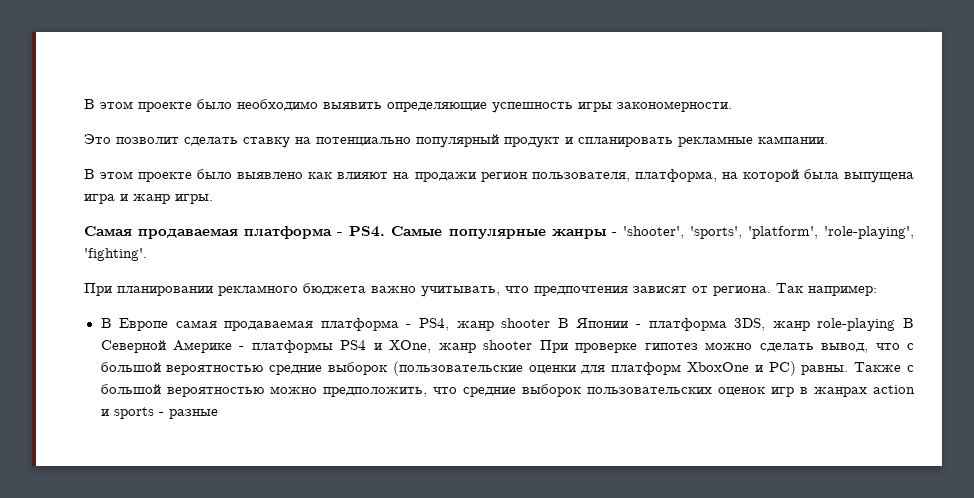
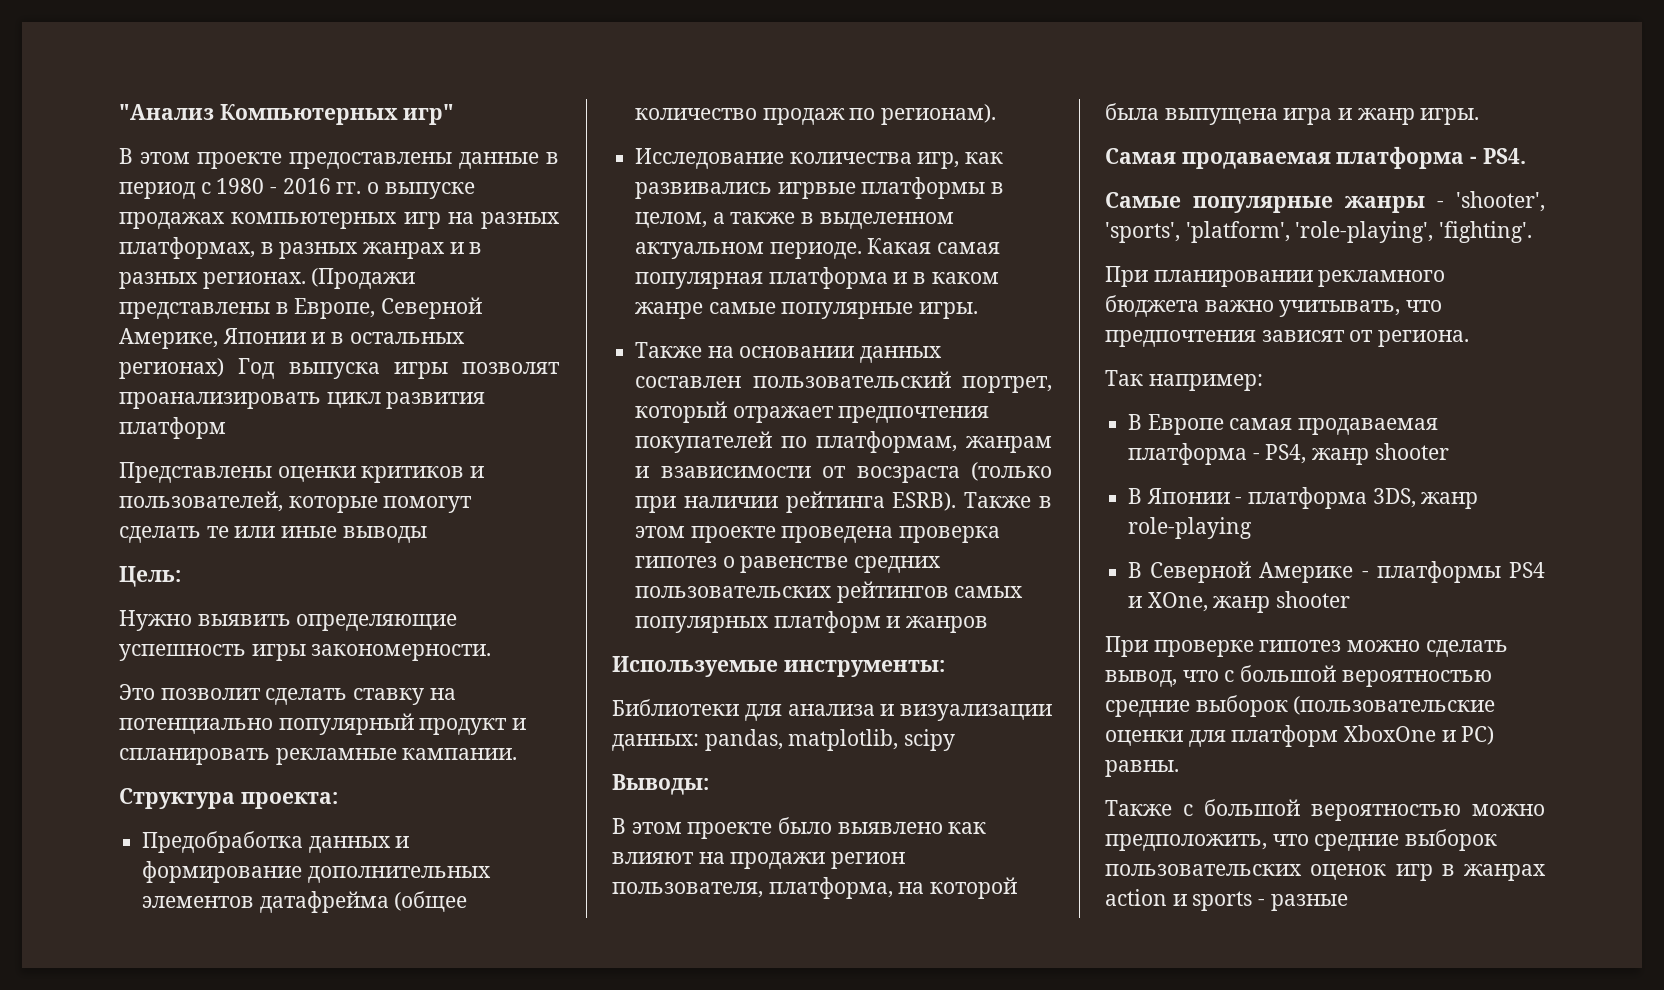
- В этом проекте было необходимо выявить определяющие успешность игры закономерности.
+ "Анализ Компьютерных игр"
+ В этом проекте предоставлены данные в период с 1980 - 2016 гг. о выпуске продажах компьютерных игр на разных платформах, в разных жанрах и в разных регионах. (Продажи представлены в Европе, Северной Америке, Японии и в остальных регионах) Год выпуска игры позволят проанализировать цикл развития платформ
+ Представлены оценки критиков и пользователей, которые помогут сделать те или иные выводы
+ Цель:
+ Нужно выявить определяющие успешность игры закономерности.
+ Структура проекта:
+ Предобработка данных и формирование дополнительных элементов датафрейма (общее количество продаж по регионам).
+ Исследование количества игр, как развивались игрвые платформы в целом, а также в выделенном актуальном периоде. Какая самая популярная платформа и в каком жанре самые популярные игры.
+ Также на основании данных составлен пользовательский портрет, который отражает предпочтения покупателей по платформам, жанрам и взависимости от восзраста (только при наличии рейтинга ESRB). Также в этом проекте проведена проверка гипотез о равенстве средних пользовательских рейтингов самых популярных платформ и жанров
+ Используемые инструменты:
+ Библиотеки для анализа и визуализации данных: pandas, matplotlib, scipy
+ Выводы:
- Самая продаваемая платформа - PS4. Самые популярные жанры - 'shooter', 'sports', 'platform', 'role-playing', 'fighting'.
+ Самая продаваемая платформа - PS4.
+ Самые популярные жанры - 'shooter', 'sports', 'platform', 'role-playing', 'fighting'.
- При планировании рекламного бюджета важно учитывать, что предпочтения зависят от региона. Так например:
+ При планировании рекламного бюджета важно учитывать, что предпочтения зависят от региона.
+ Так например:
- В Европе самая продаваемая платформа - PS4, жанр shooter В Японии - платформа 3DS, жанр role-playing В Северной Америке - платформы PS4 и XOne, жанр shooter При проверке гипотез можно сделать вывод, что c большой вероятностью средние выборок (пользовательские оценки для платформ XboxOne и PC) равны. Также с большой вероятностью можно предположить, что средние выборок пользовательских оценок игр в жанрах action и sports - разные
+ В Европе самая продаваемая платформа - PS4, жанр shooter
+ В Японии - платформа 3DS, жанр role-playing
+ В Северной Америке - платформы PS4 и XOne, жанр shooter
+ При проверке гипотез можно сделать вывод, что c большой вероятностью средние выборок (пользовательские оценки для платформ XboxOne и PC) равны.
+ Также с большой вероятностью можно предположить, что средние выборок пользовательских оценок игр в жанрах action и sports - разные

